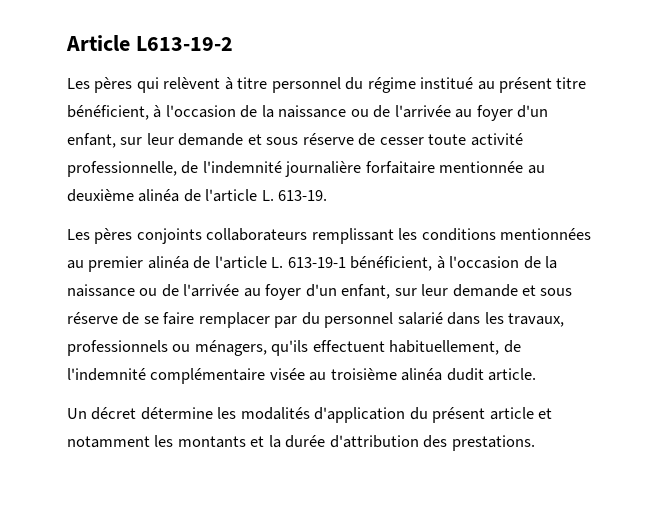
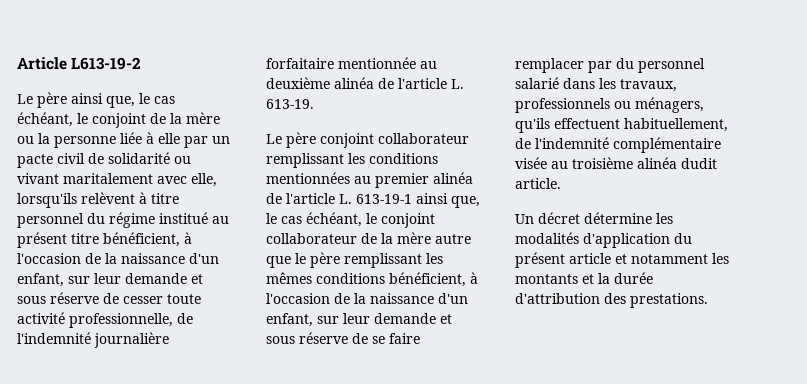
- Les pères qui relèvent à titre personnel du régime institué au présent titre bénéficient, à l'occasion de la naissance ou de l'arrivée au foyer d'un enfant, sur leur demande et sous réserve de cesser toute activité professionnelle, de l'indemnité journalière forfaitaire mentionnée au deuxième alinéa de l'article L. 613-19.
+ Le père ainsi que, le cas échéant, le conjoint de la mère ou la personne liée à elle par un pacte civil de solidarité ou vivant maritalement avec elle, lorsqu'ils relèvent à titre personnel du régime institué au présent titre bénéficient, à l'occasion de la naissance d'un enfant, sur leur demande et sous réserve de cesser toute activité professionnelle, de l'indemnité journalière forfaitaire mentionnée au deuxième alinéa de l'article L. 613-19.
- Les pères conjoints collaborateurs remplissant les conditions mentionnées au premier alinéa de l'article L. 613-19-1 bénéficient, à l'occasion de la naissance ou de l'arrivée au foyer d'un enfant, sur leur demande et sous réserve de se faire remplacer par du personnel salarié dans les travaux, professionnels ou ménagers, qu'ils effectuent habituellement, de l'indemnité complémentaire visée au troisième alinéa dudit article.
+ Le père conjoint collaborateur remplissant les conditions mentionnées au premier alinéa de l'article L. 613-19-1 ainsi que, le cas échéant, le conjoint collaborateur de la mère autre que le père remplissant les mêmes conditions bénéficient, à l'occasion de la naissance d'un enfant, sur leur demande et sous réserve de se faire remplacer par du personnel salarié dans les travaux, professionnels ou ménagers, qu'ils effectuent habituellement, de l'indemnité complémentaire visée au troisième alinéa dudit article.

